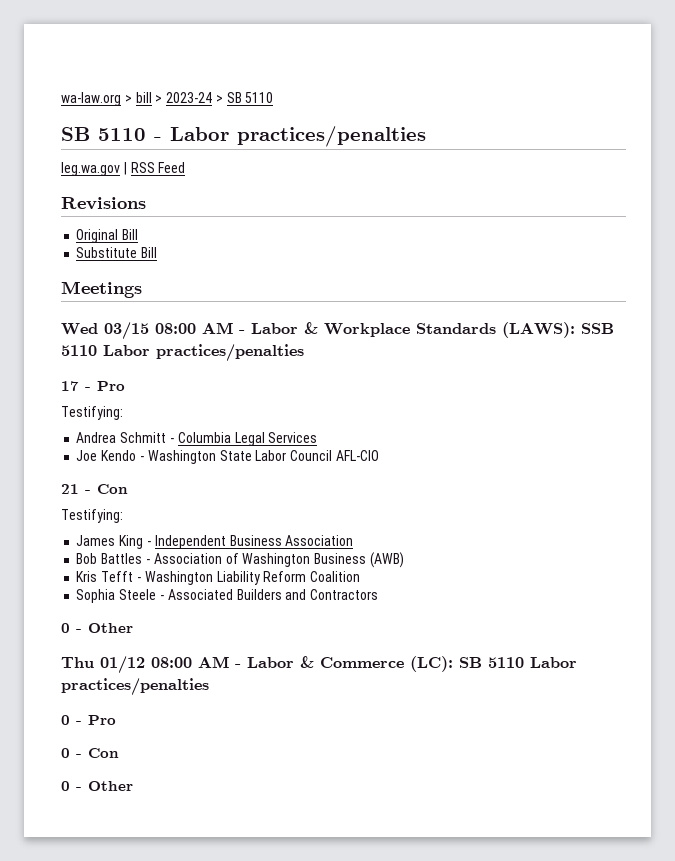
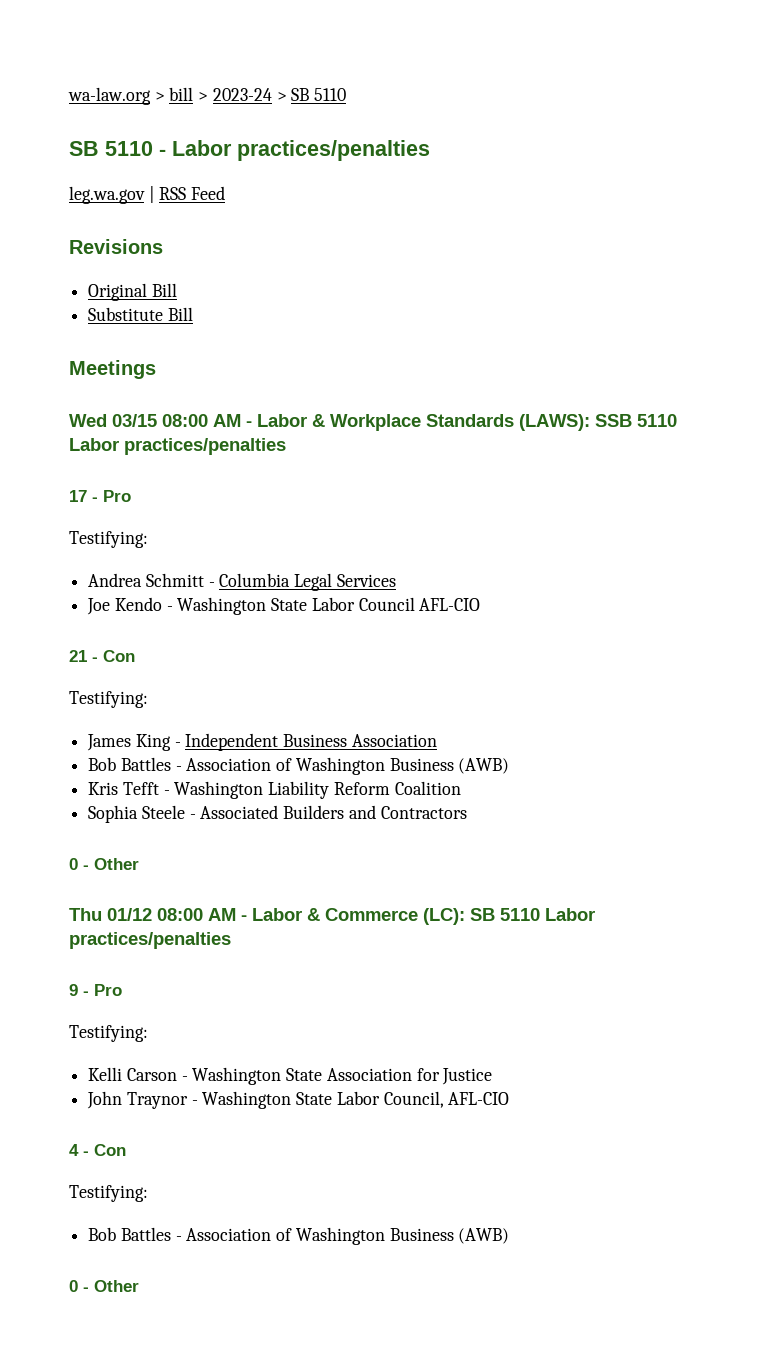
- 0 - Pro
- 0 - Con
+ 9 - Pro
+ Testifying:
+ Kelli Carson - Washington State Association for Justice
+ John Traynor - Washington State Labor Council, AFL-CIO
+ 4 - Con
+ Testifying:
+ Bob Battles - Association of Washington Business (AWB)

